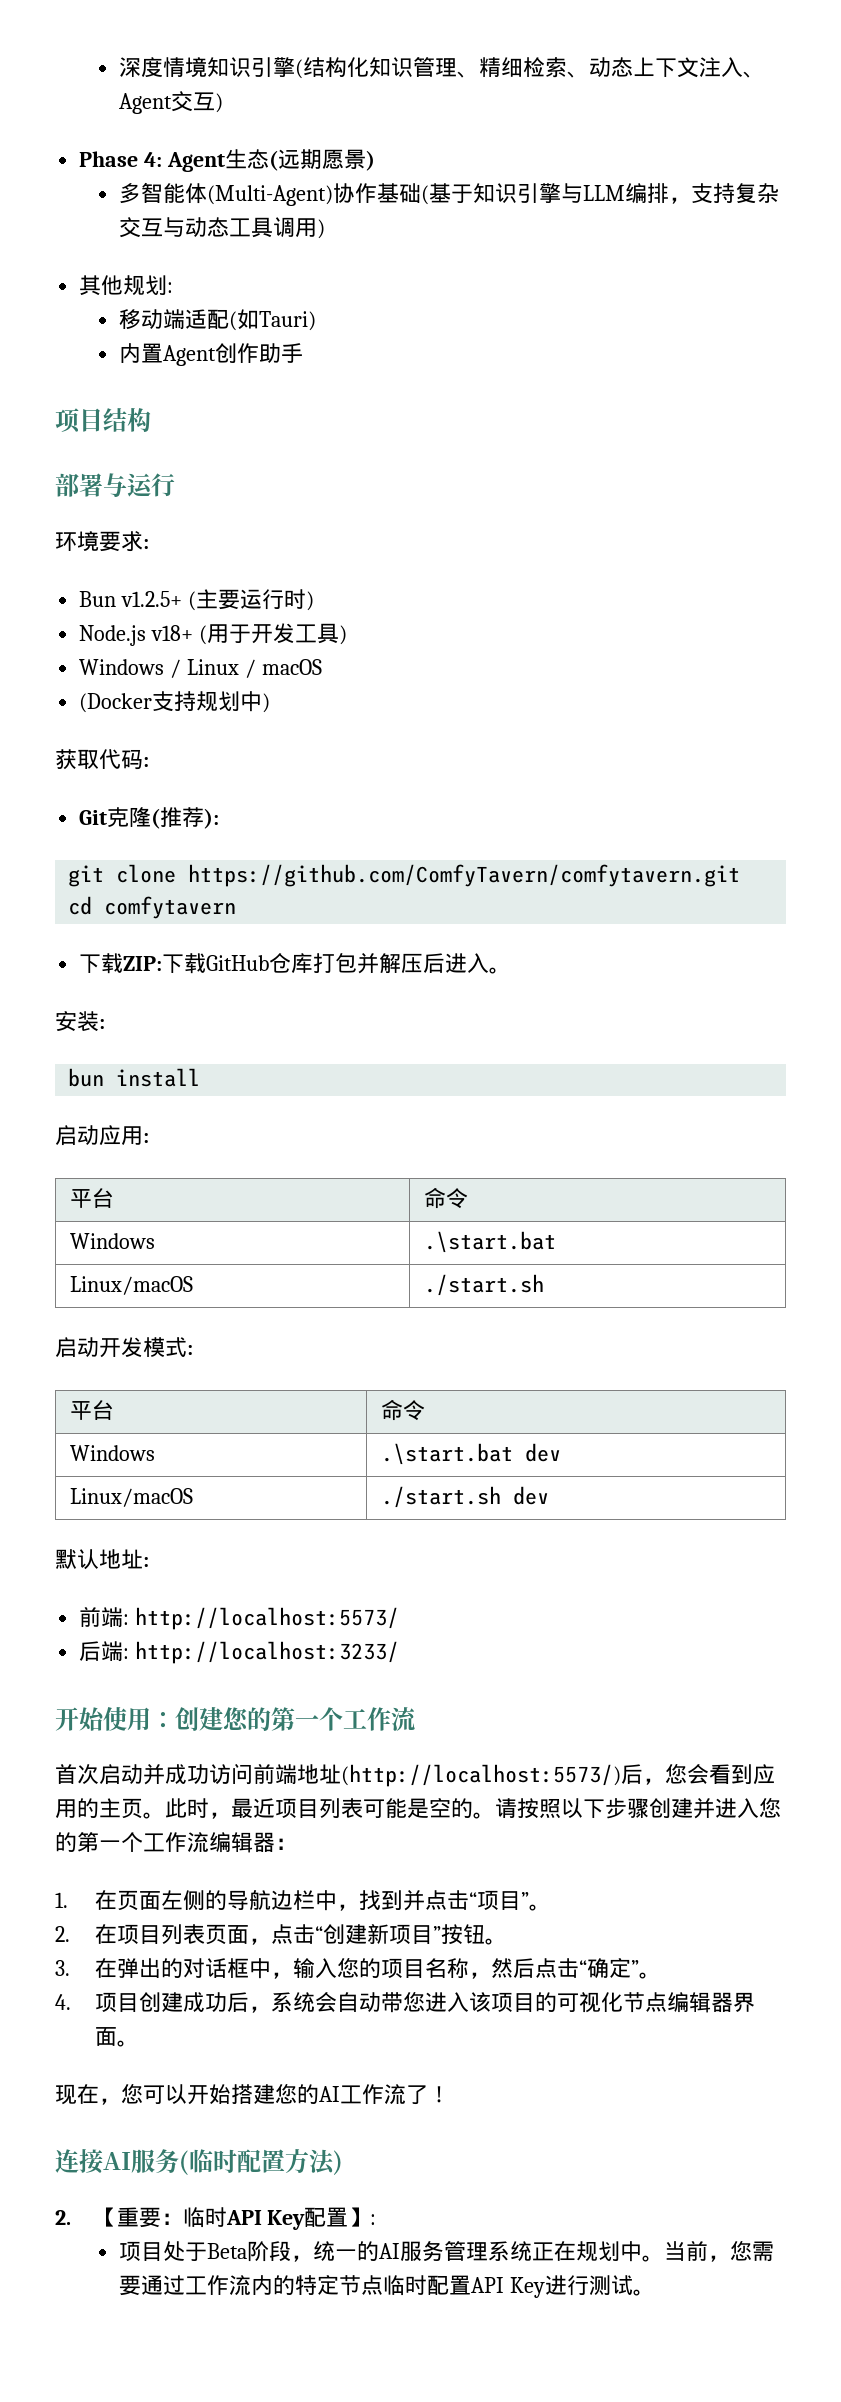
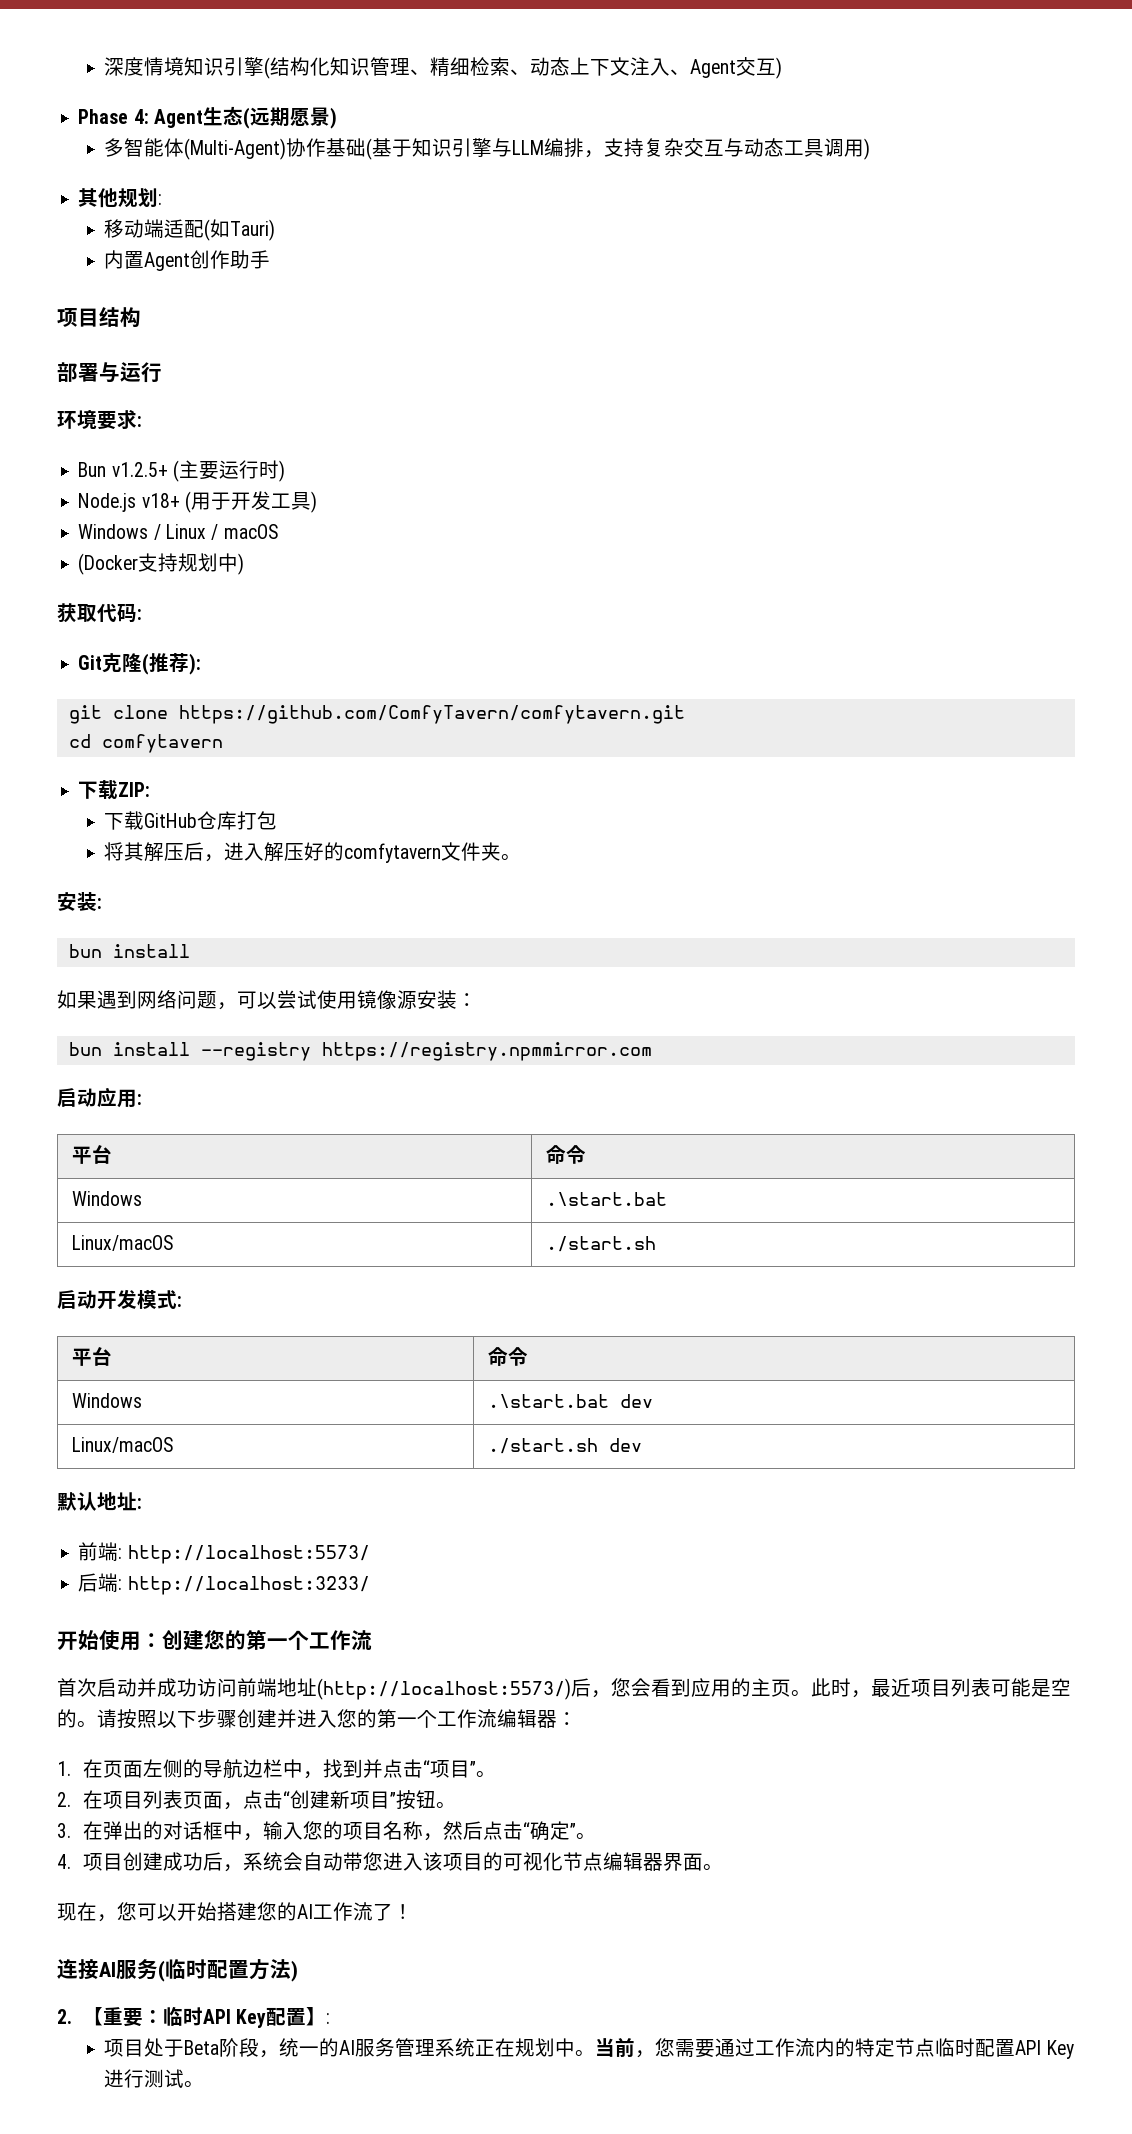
- 下载ZIP:下载GitHub仓库打包并解压后进入。
+ 下载ZIP:
+ 下载GitHub仓库打包
+ 将其解压后，进入解压好的comfytavern文件夹。
+ 如果遇到网络问题，可以尝试使用镜像源安装：
+ bun install --registry https://registry.npmmirror.com

